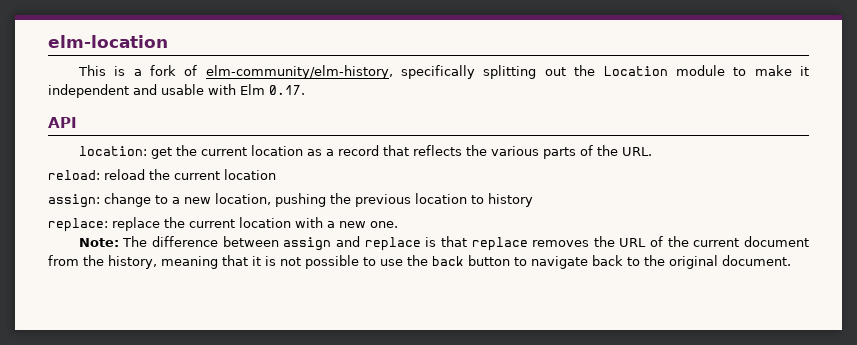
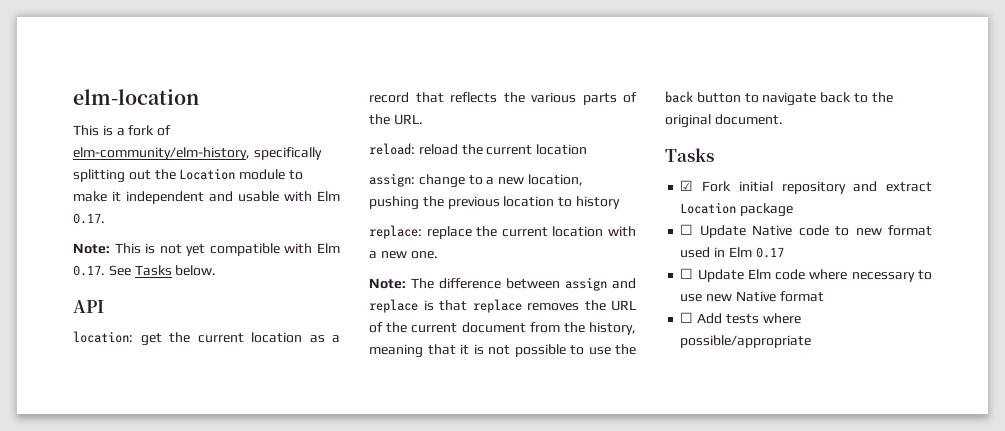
+ Note: This is not yet compatible with Elm 0.17. See Tasks below.
  Note: The difference between assign and replace is that replace removes the URL of the current document from the history, meaning that it is not possible to use the back button to navigate back to the original document.
+ Tasks
+ ☑ Fork initial repository and extract Location package
+ ☐ Update Native code to new format used in Elm 0.17
+ ☐ Update Elm code where necessary to use new Native format
+ ☐ Add tests where possible/appropriate

